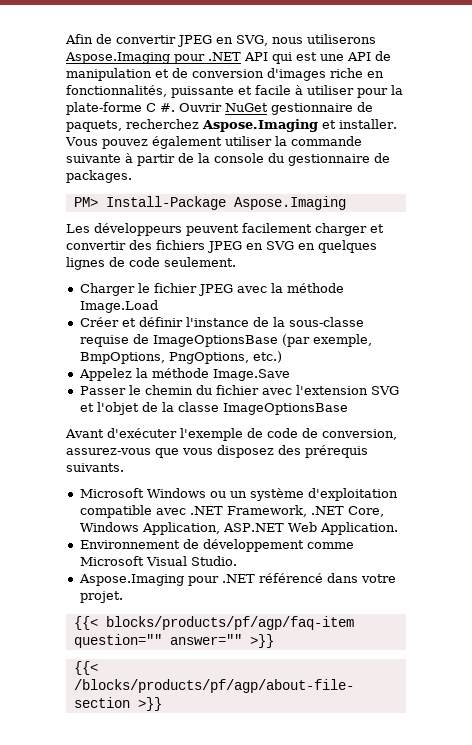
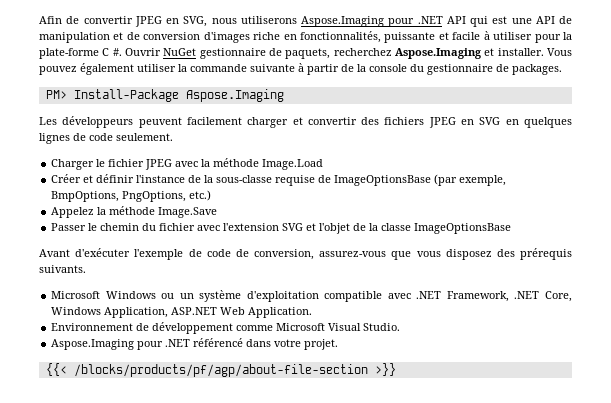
- {{< blocks/products/pf/agp/faq-item question="" answer="" >}}

